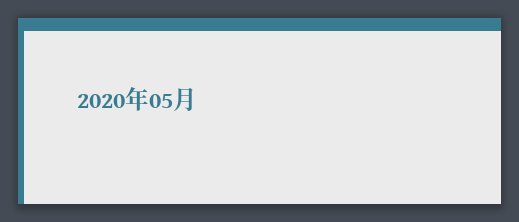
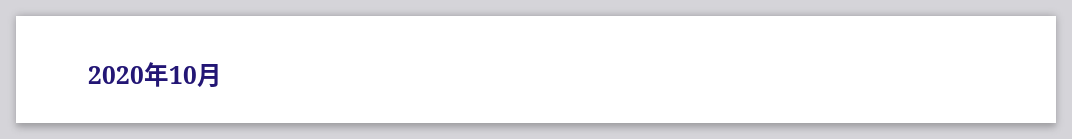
- 2020年05月
+ 2020年10月

